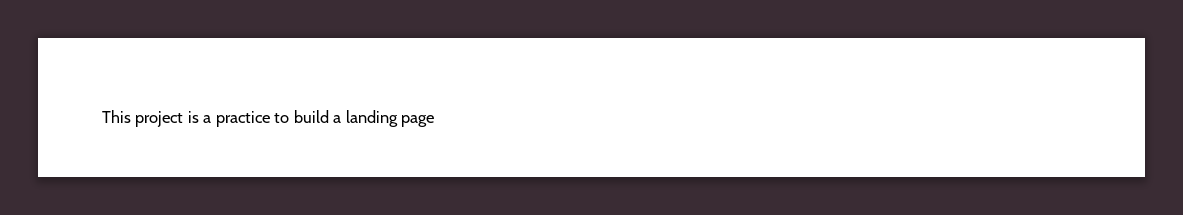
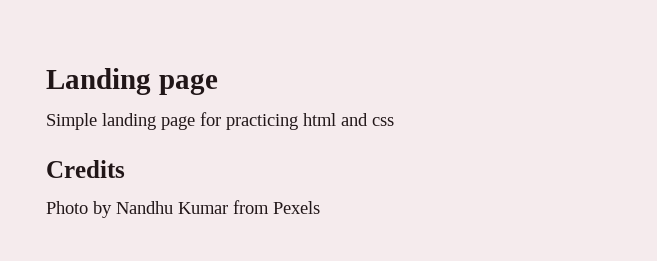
- This project is a practice to build a landing page
+ Landing page
+ Simple landing page for practicing html and css
+ Credits
+ Photo by Nandhu Kumar from Pexels

